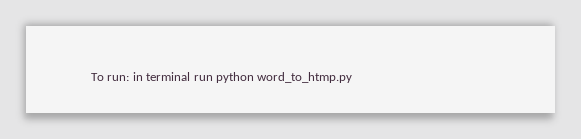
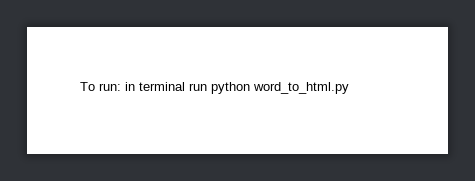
- To run: in terminal run python word_to_htmp.py
+ To run: in terminal run python word_to_html.py

